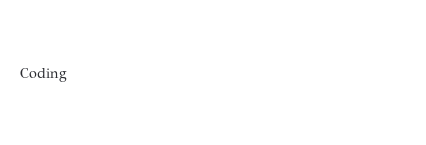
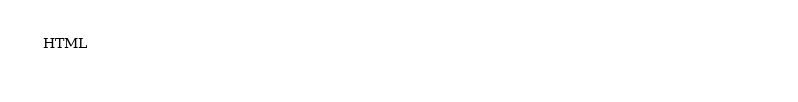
- Coding
+ HTML

